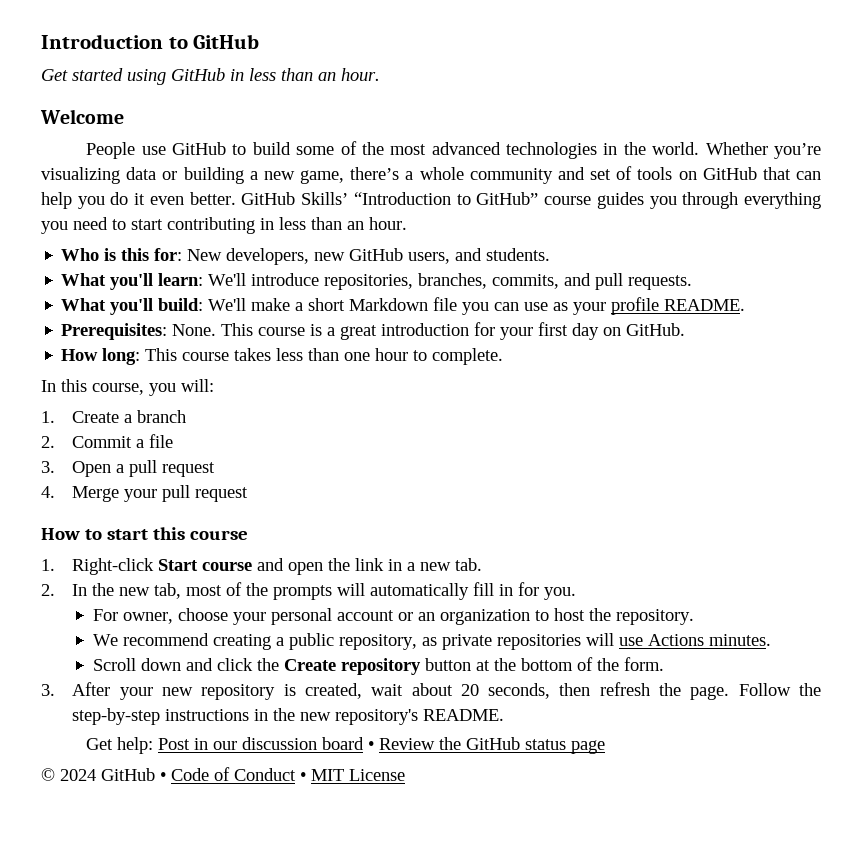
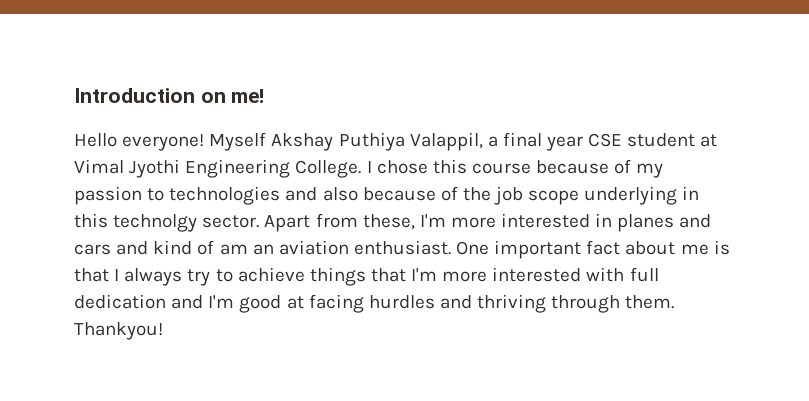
- Introduction to GitHub
- Get started using GitHub in less than an hour.
- Welcome
- People use GitHub to build some of the most advanced technologies in the world. Whether you’re visualizing data or building a new game, there’s a whole community and set of tools on GitHub that can help you do it even better. GitHub Skills’ “Introduction to GitHub” course guides you through everything you need to start contributing in less than an hour.
- Who is this for: New developers, new GitHub users, and students.
- What you'll learn: We'll introduce repositories, branches, commits, and pull requests.
- What you'll build: We'll make a short Markdown file you can use as your profile README.
- Prerequisites: None. This course is a great introduction for your first day on GitHub.
- How long: This course takes less than one hour to complete.
- In this course, you will:
- 1. Create a branch
- 2. Commit a file
- 3. Open a pull request
- 4. Merge your pull request
- How to start this course
- 1. Right-click Start course and open the link in a new tab.
- 2. In the new tab, most of the prompts will automatically fill in for you.
- For owner, choose your personal account or an organization to host the repository.
- We recommend creating a public repository, as private repositories will use Actions minutes.
- Scroll down and click the Create repository button at the bottom of the form.
- 3. After your new repository is created, wait about 20 seconds, then refresh the page. Follow the step-by-step instructions in the new repository's README.
- Get help: Post in our discussion board • Review the GitHub status page
- © 2024 GitHub • Code of Conduct • MIT License
+ Introduction on me!
+ Hello everyone! Myself Akshay Puthiya Valappil, a final year CSE student at Vimal Jyothi Engineering College. I chose this course because of my passion to technologies and also because of the job scope underlying in this technolgy sector. Apart from these, I'm more interested in planes and cars and kind of am an aviation enthusiast. One important fact about me is that I always try to achieve things that I'm more interested with full dedication and I'm good at facing hurdles and thriving through them. Thankyou!

